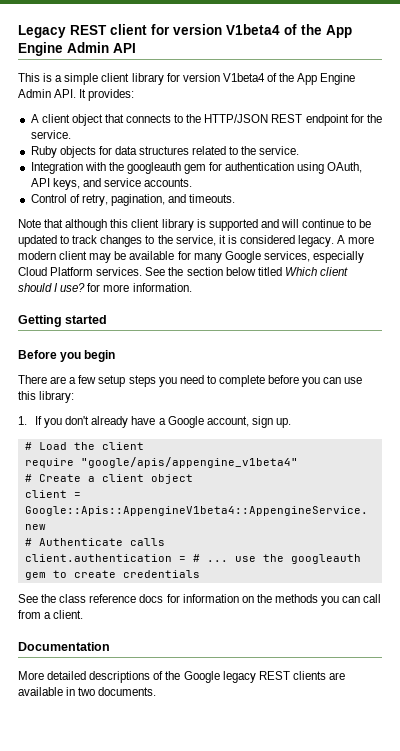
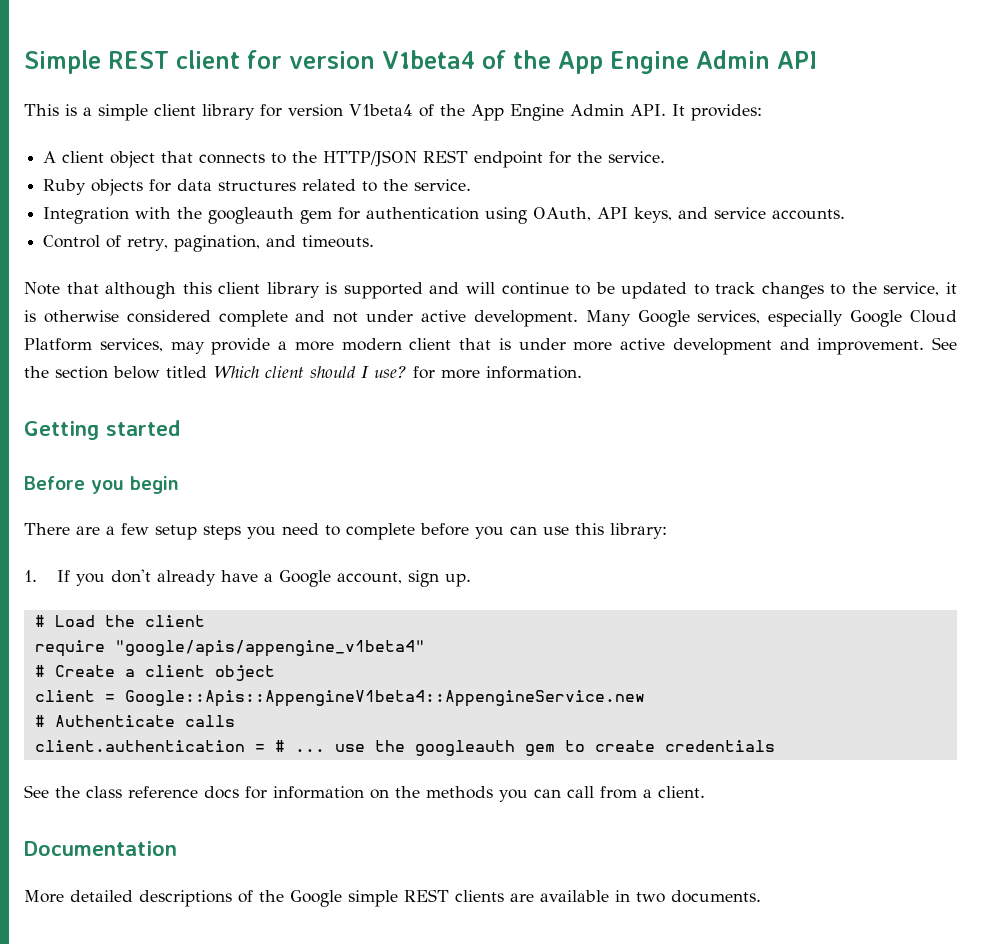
- Legacy REST client for version V1beta4 of the App Engine Admin API
+ Simple REST client for version V1beta4 of the App Engine Admin API
- Note that although this client library is supported and will continue to be updated to track changes to the service, it is considered legacy. A more modern client may be available for many Google services, especially Cloud Platform services.
+ Note that although this client library is supported and will continue to be updated to track changes to the service, it is otherwise considered complete and not under active development. Many Google services, especially Google Cloud Platform services, may provide a more modern client that is under more active development and improvement.
- More detailed descriptions of the Google legacy REST clients are available in two documents.
+ More detailed descriptions of the Google simple REST clients are available in two documents.

